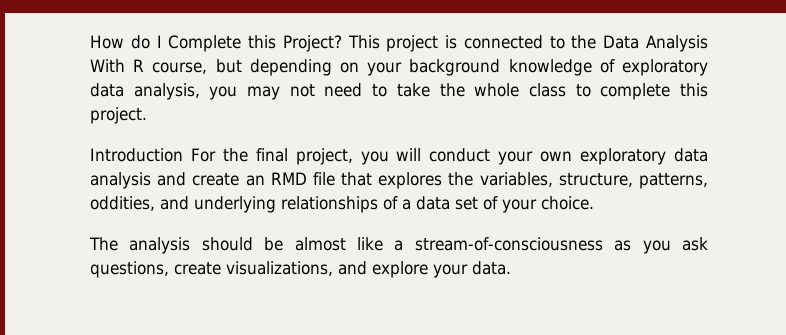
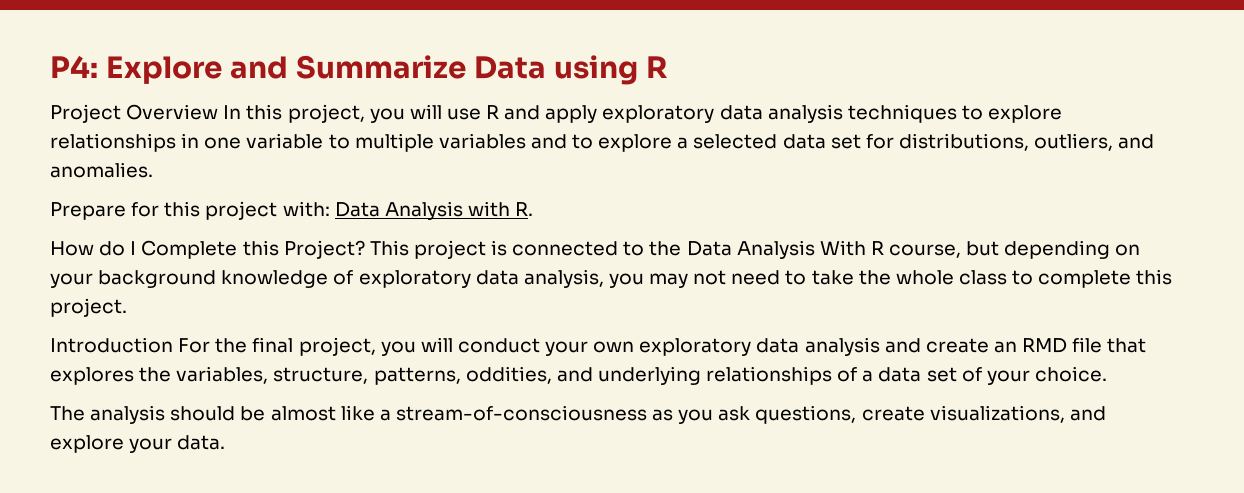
+ P4: Explore and Summarize Data using R
+ Project Overview In this project, you will use R and apply exploratory data analysis techniques to explore relationships in one variable to multiple variables and to explore a selected data set for distributions, outliers, and anomalies.
+ Prepare for this project with: Data Analysis with R.

